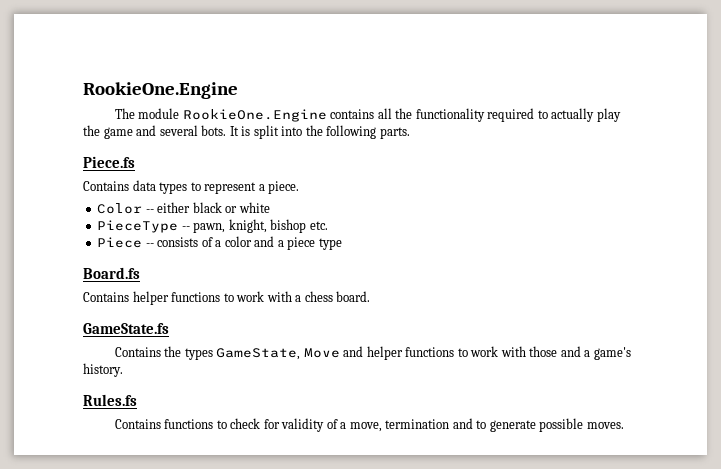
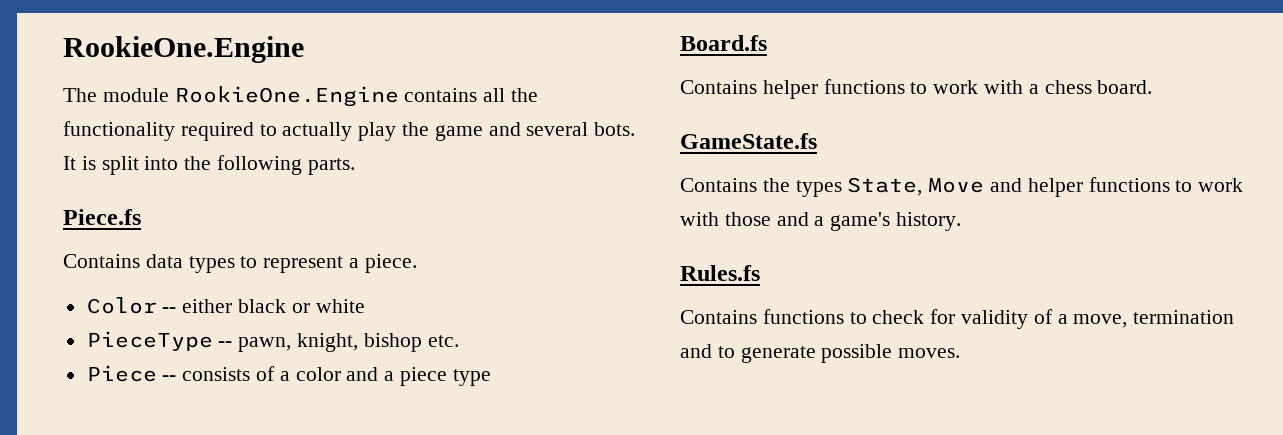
- Contains the types GameState, Move and helper functions to work with those and a game's history.
+ Contains the types State, Move and helper functions to work with those and a game's history.

